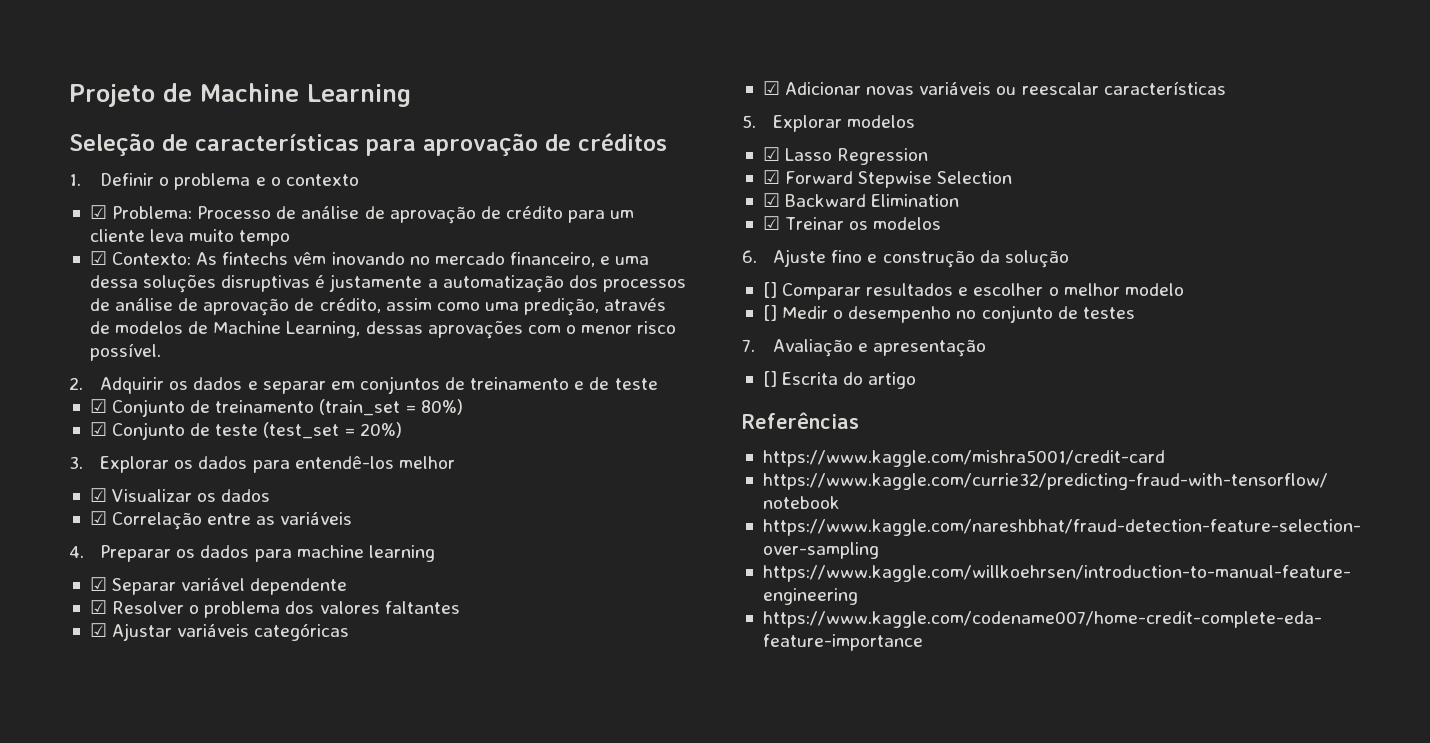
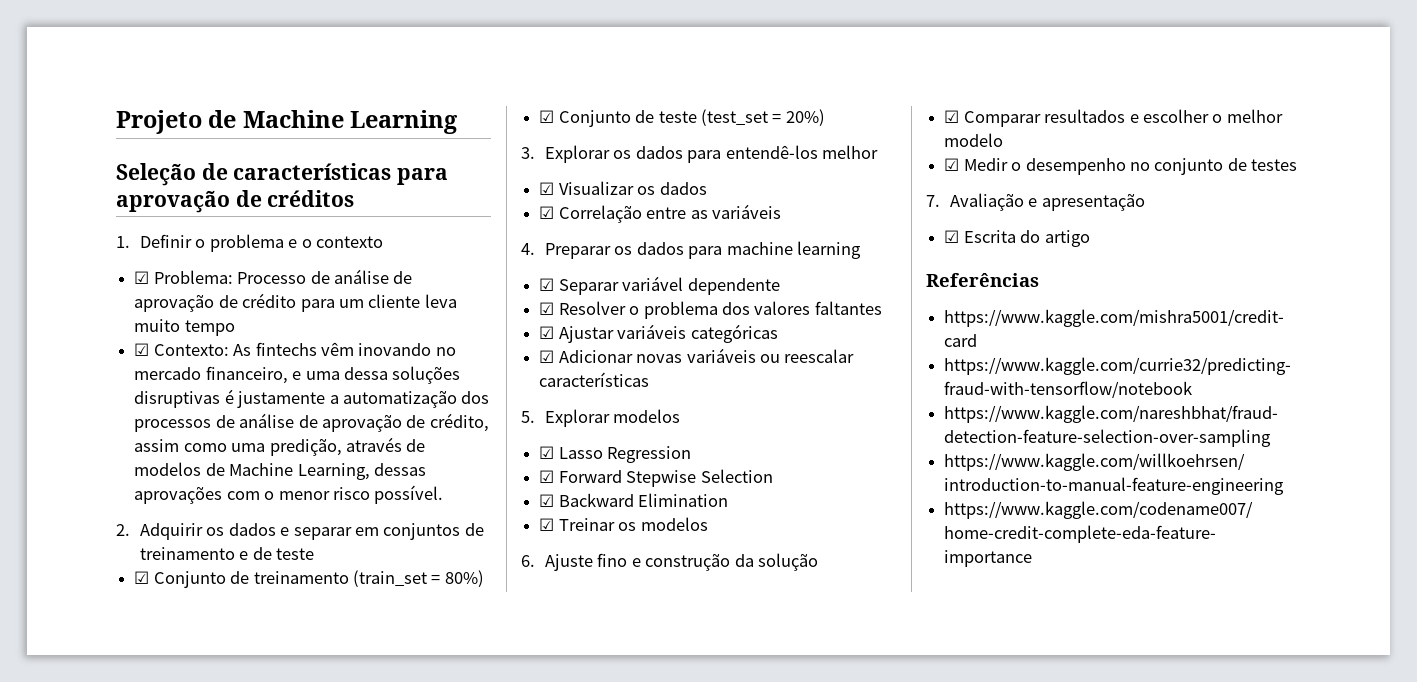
- [] Comparar resultados e escolher o melhor modelo
+ ☑ Comparar resultados e escolher o melhor modelo
- [] Medir o desempenho no conjunto de testes
+ ☑ Medir o desempenho no conjunto de testes
- [] Escrita do artigo
+ ☑ Escrita do artigo

